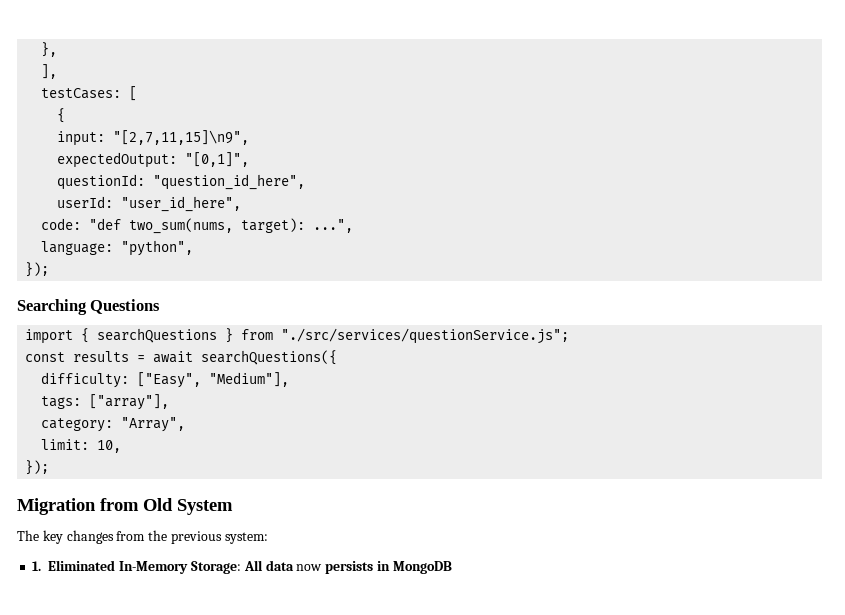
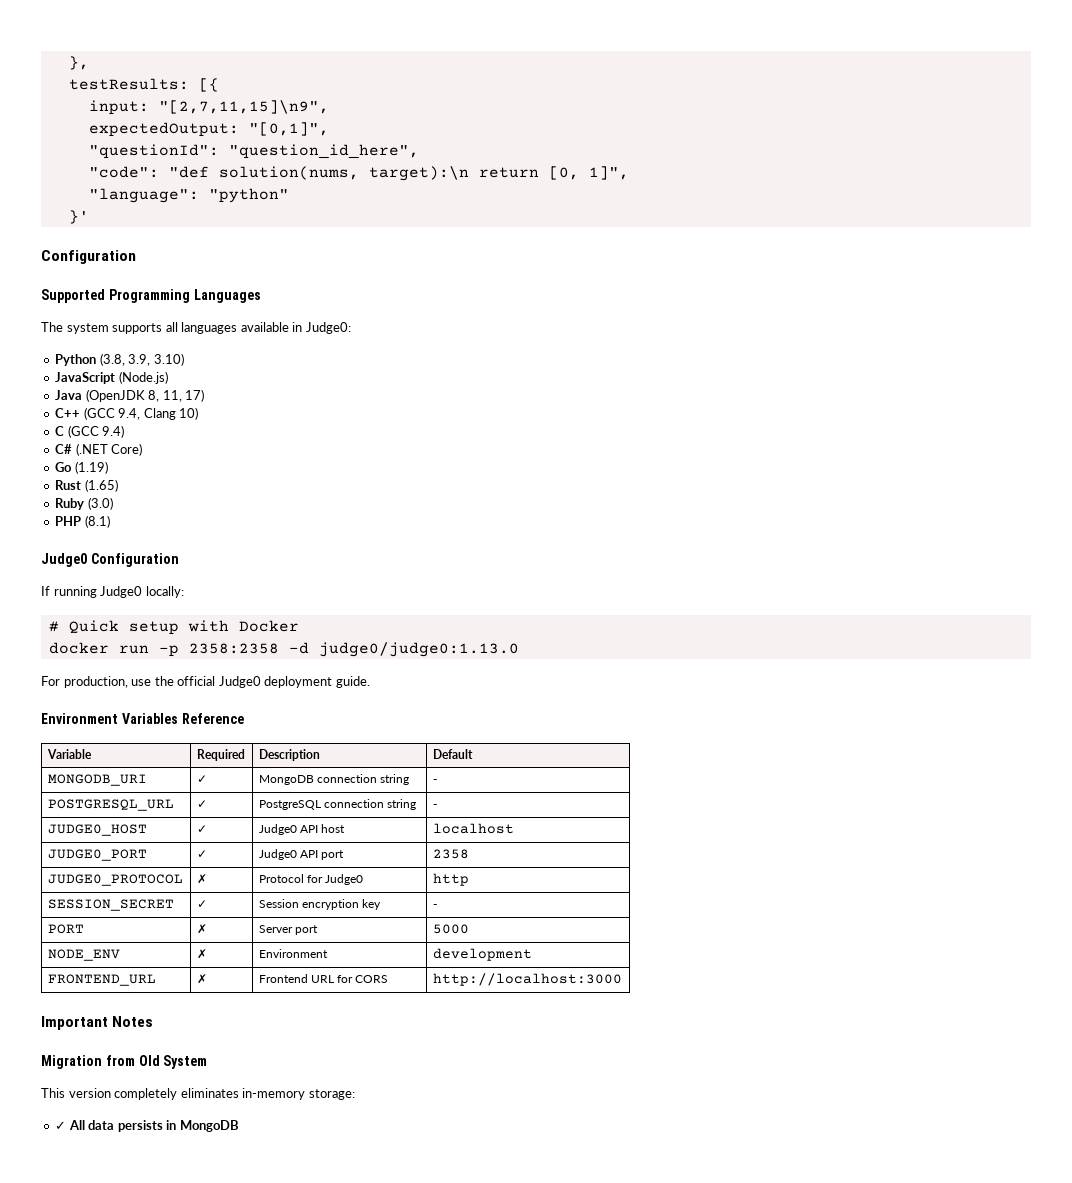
- ],
- testCases: [
- {
+ testResults: [{
- questionId: "question_id_here",
+ "questionId": "question_id_here",
- userId: "user_id_here",
- code: "def two_sum(nums, target): ...",
- language: "python",
- });
- Searching Questions
- import { searchQuestions } from "./src/services/questionService.js";
- const results = await searchQuestions({
- difficulty: ["Easy", "Medium"],
- tags: ["array"],
- category: "Array",
- limit: 10,
- });
+ "code": "def solution(nums, target):\n return [0, 1]",
+ "language": "python"
+ }'
+ Configuration
+ Supported Programming Languages
+ The system supports all languages available in Judge0:
+ Python (3.8, 3.9, 3.10)
+ JavaScript (Node.js)
+ Java (OpenJDK 8, 11, 17)
+ C++ (GCC 9.4, Clang 10)
+ C (GCC 9.4)
+ C# (.NET Core)
+ Go (1.19)
+ Rust (1.65)
+ Ruby (3.0)
+ PHP (8.1)
+ Judge0 Configuration
+ If running Judge0 locally:
+ # Quick setup with Docker
+ docker run -p 2358:2358 -d judge0/judge0:1.13.0
+ For production, use the official Judge0 deployment guide.
+ Environment Variables Reference
+ Variable | Required | Description | Default
+ MONGODB_URI | ✓ | MongoDB connection string | -
+ POSTGRESQL_URL | ✓ | PostgreSQL connection string | -
+ JUDGE0_HOST | ✓ | Judge0 API host | localhost
+ JUDGE0_PORT | ✓ | Judge0 API port | 2358
+ JUDGE0_PROTOCOL | ✗ | Protocol for Judge0 | http
+ SESSION_SECRET | ✓ | Session encryption key | -
+ PORT | ✗ | Server port | 5000
+ NODE_ENV | ✗ | Environment | development
+ FRONTEND_URL | ✗ | Frontend URL for CORS | http://localhost:3000
+ Important Notes
  Migration from Old System
- The key changes from the previous system:
- 1. Eliminated In-Memory Storage: All data now persists in MongoDB
+ This version completely eliminates in-memory storage:
+ ✓ All data persists in MongoDB

